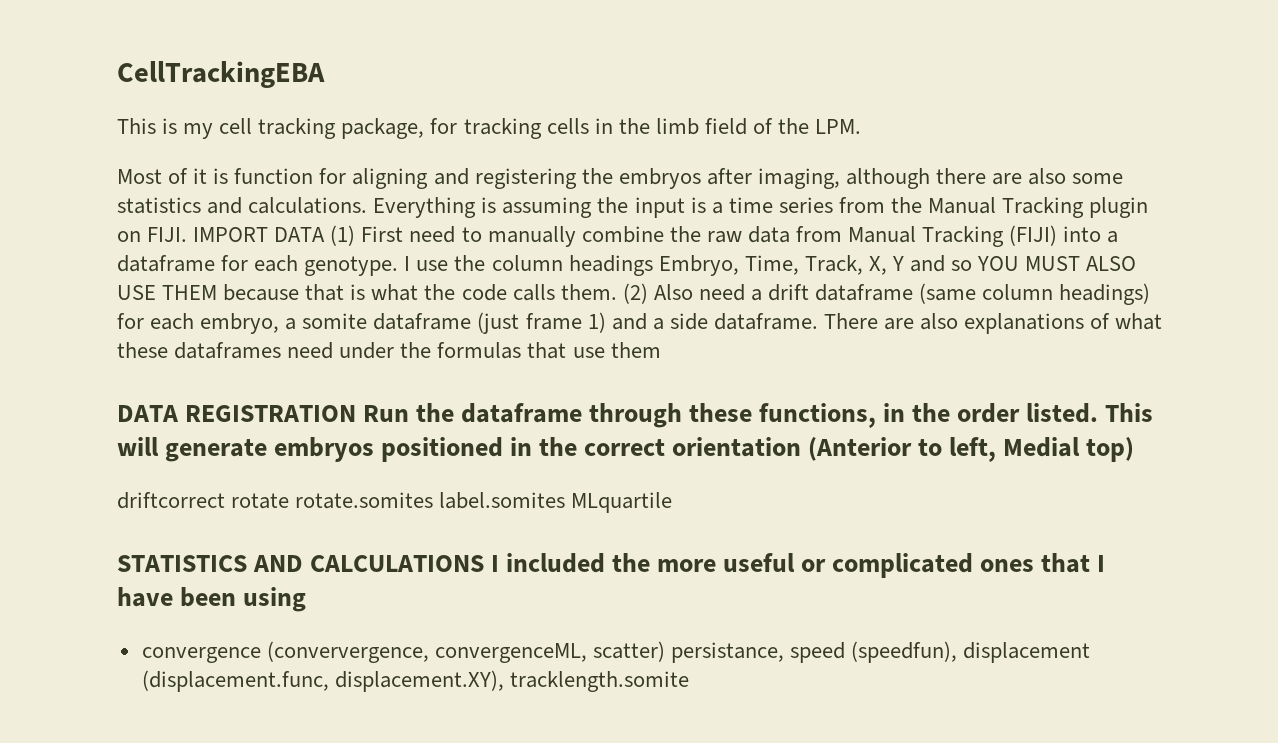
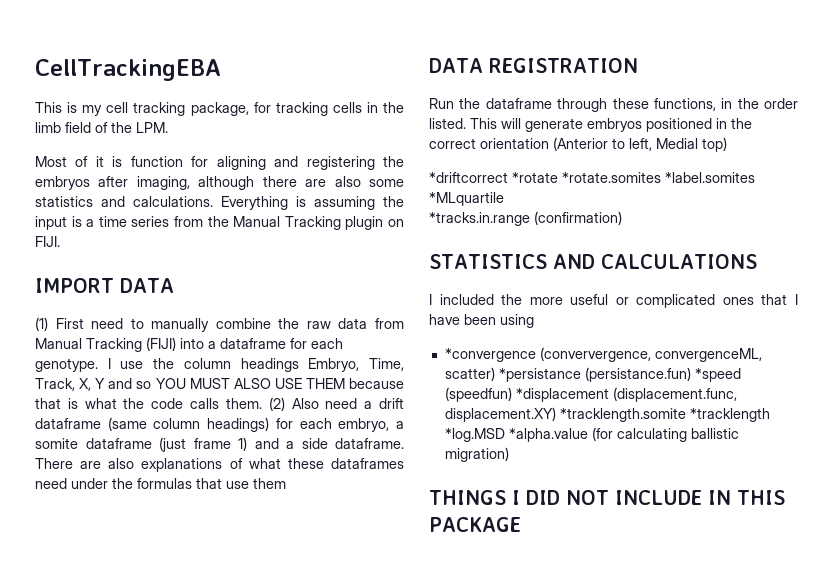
- Everything is assuming the input is a time series from the Manual Tracking plugin on FIJI. IMPORT DATA (1) First need to manually combine the raw data from Manual Tracking (FIJI) into a dataframe for each genotype.
+ Everything is assuming the input is a time series from the Manual Tracking plugin on FIJI.
+ IMPORT DATA
+ (1) First need to manually combine the raw data from Manual Tracking (FIJI) into a dataframe for each genotype.
- DATA REGISTRATION Run the dataframe through these functions, in the order listed.
+ DATA REGISTRATION
+ Run the dataframe through these functions, in the order listed.
- driftcorrect rotate rotate.somites label.somites MLquartile
+ *driftcorrect *rotate *rotate.somites *label.somites *MLquartile
+ *tracks.in.range (confirmation)
- STATISTICS AND CALCULATIONS I included the more useful or complicated ones that I have been using
+ STATISTICS AND CALCULATIONS
+ I included the more useful or complicated ones that I have been using
- convergence (conververgence, convergenceML, scatter) persistance, speed (speedfun), displacement (displacement.func, displacement.XY), tracklength.somite
+ *convergence (conververgence, convergenceML, scatter) *persistance (persistance.fun) *speed (speedfun) *displacement (displacement.func, displacement.XY) *tracklength.somite *tracklength *log.MSD *alpha.value (for calculating ballistic migration)
+ THINGS I DID NOT INCLUDE IN THIS PACKAGE

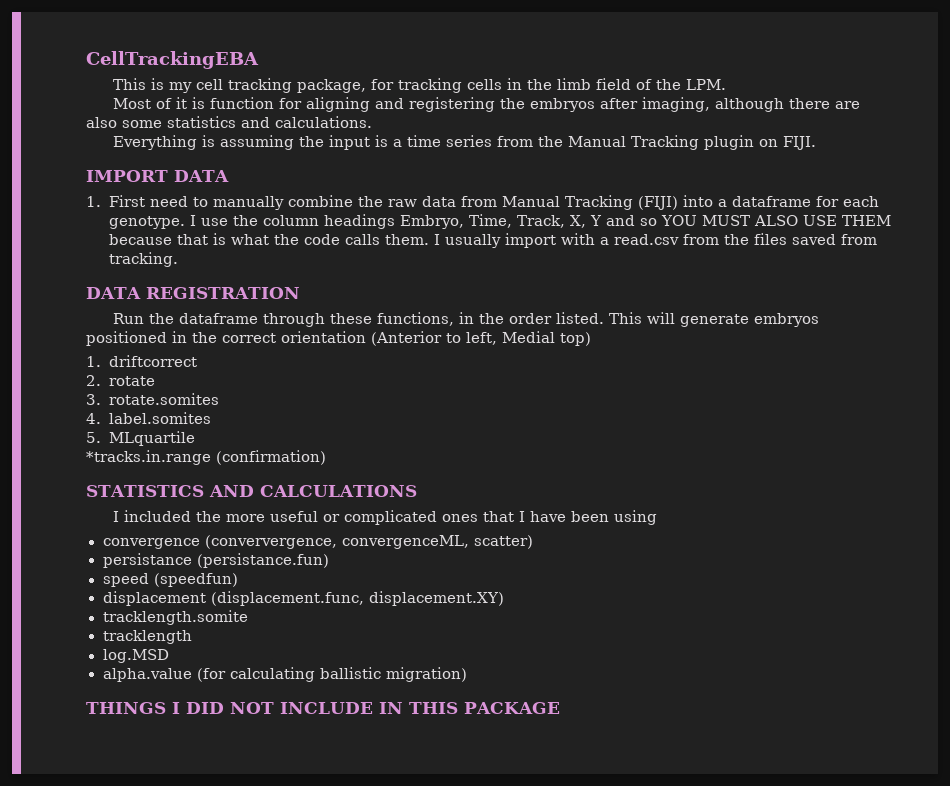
- Most of it is function for aligning and registering the embryos after imaging, although there are also some statistics and calculations. Everything is assuming the input is a time series from the Manual Tracking plugin on FIJI.
+ Most of it is function for aligning and registering the embryos after imaging, although there are also some statistics and calculations.
+ Everything is assuming the input is a time series from the Manual Tracking plugin on FIJI.
- (1) First need to manually combine the raw data from Manual Tracking (FIJI) into a dataframe for each genotype.
+ 1. First need to manually combine the raw data from Manual Tracking (FIJI) into a dataframe for each genotype.
- (2) Also need a drift dataframe (same column headings) for each embryo, a somite dataframe (just frame 1) and a side dataframe. There are also explanations of what these dataframes need under the formulas that use them
+ I usually import with a read.csv from the files saved from tracking.
- *driftcorrect *rotate *rotate.somites *label.somites *MLquartile
+ 1. driftcorrect
+ 2. rotate
+ 3. rotate.somites
+ 4. label.somites
+ 5. MLquartile
- *convergence (conververgence, convergenceML, scatter) *persistance (persistance.fun) *speed (speedfun) *displacement (displacement.func, displacement.XY) *tracklength.somite *tracklength *log.MSD *alpha.value (for calculating ballistic migration)
+ convergence (conververgence, convergenceML, scatter)
+ persistance (persistance.fun)
+ speed (speedfun)
+ displacement (displacement.func, displacement.XY)
+ tracklength.somite
+ tracklength
+ log.MSD
+ alpha.value (for calculating ballistic migration)

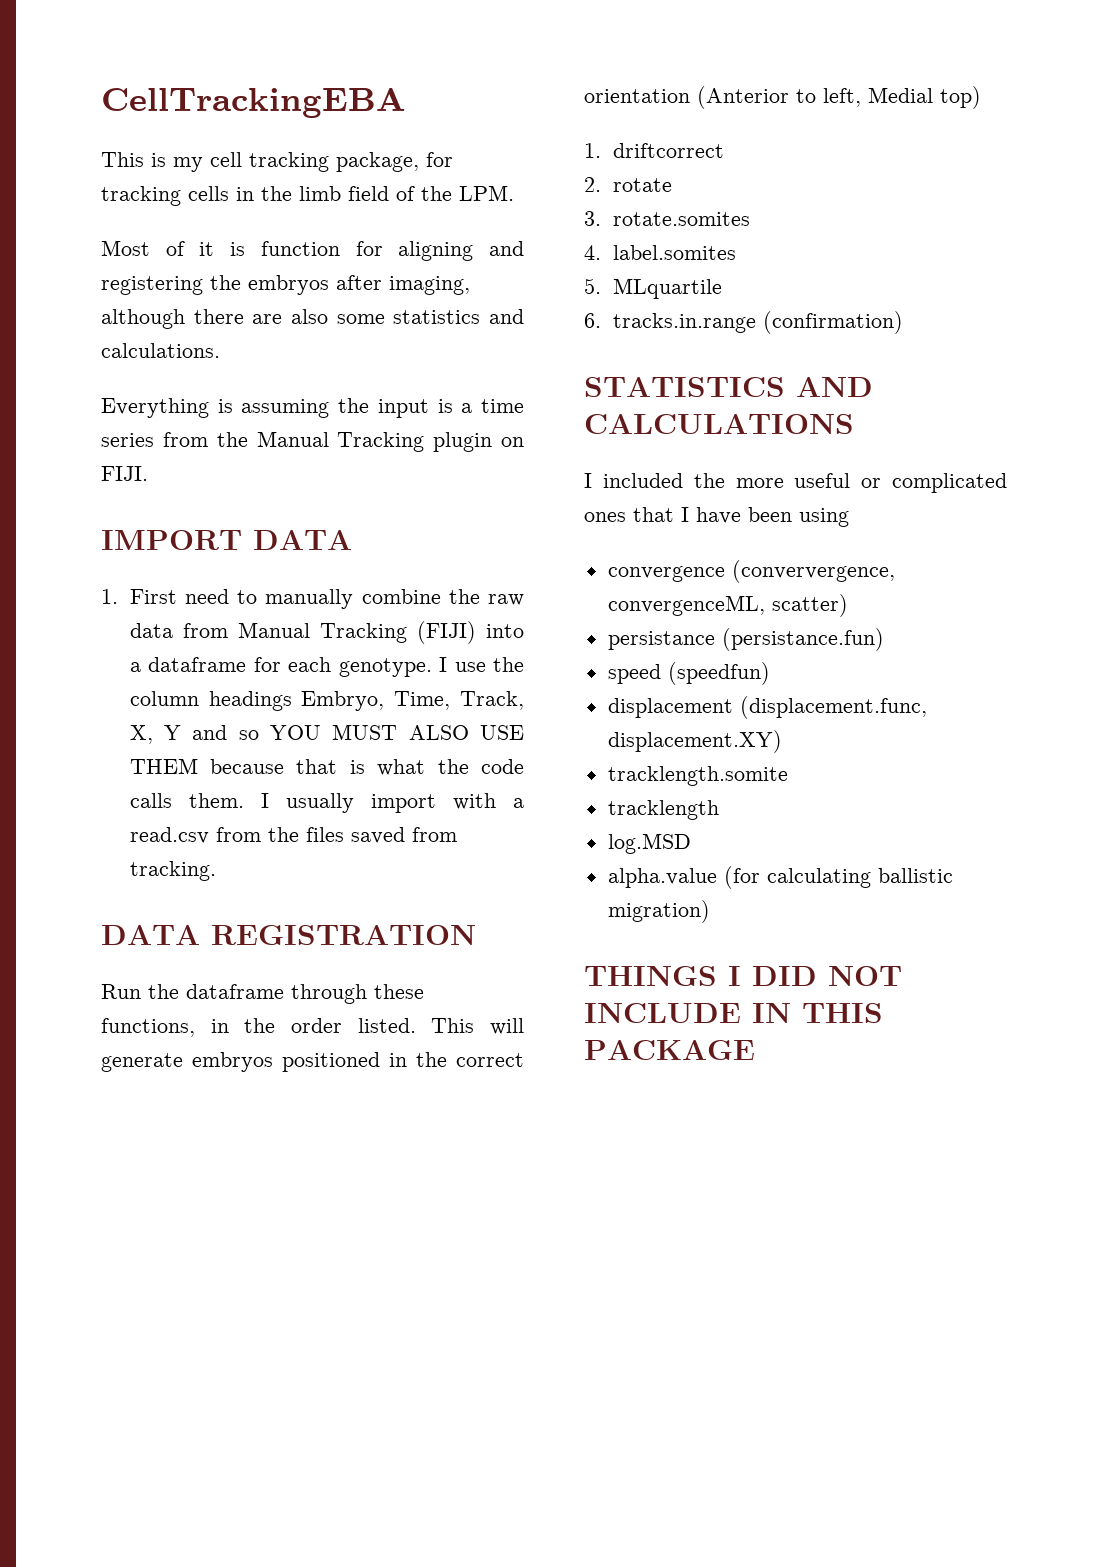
- *tracks.in.range (confirmation)
+ 6. tracks.in.range (confirmation)

